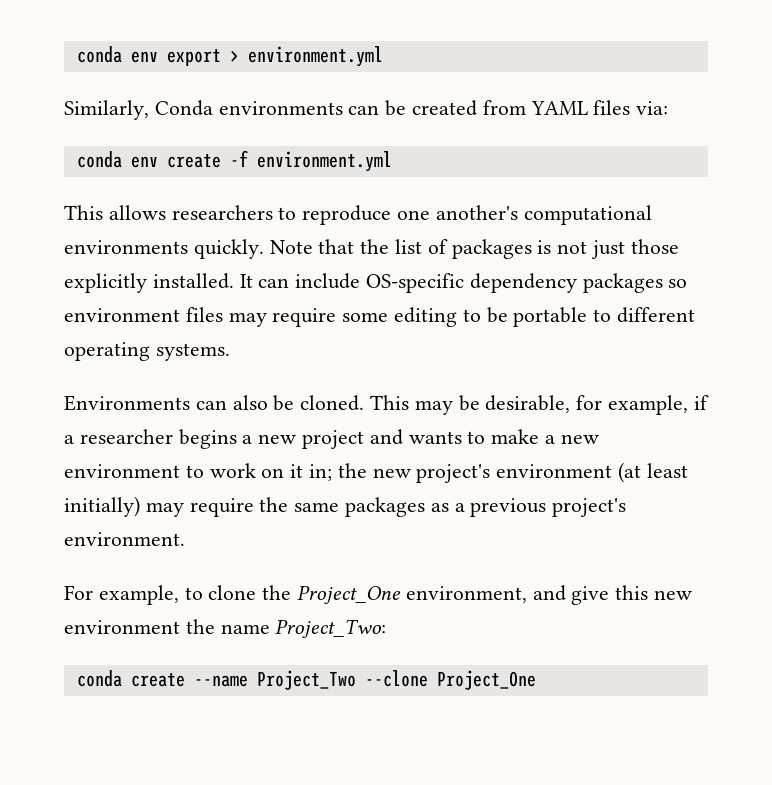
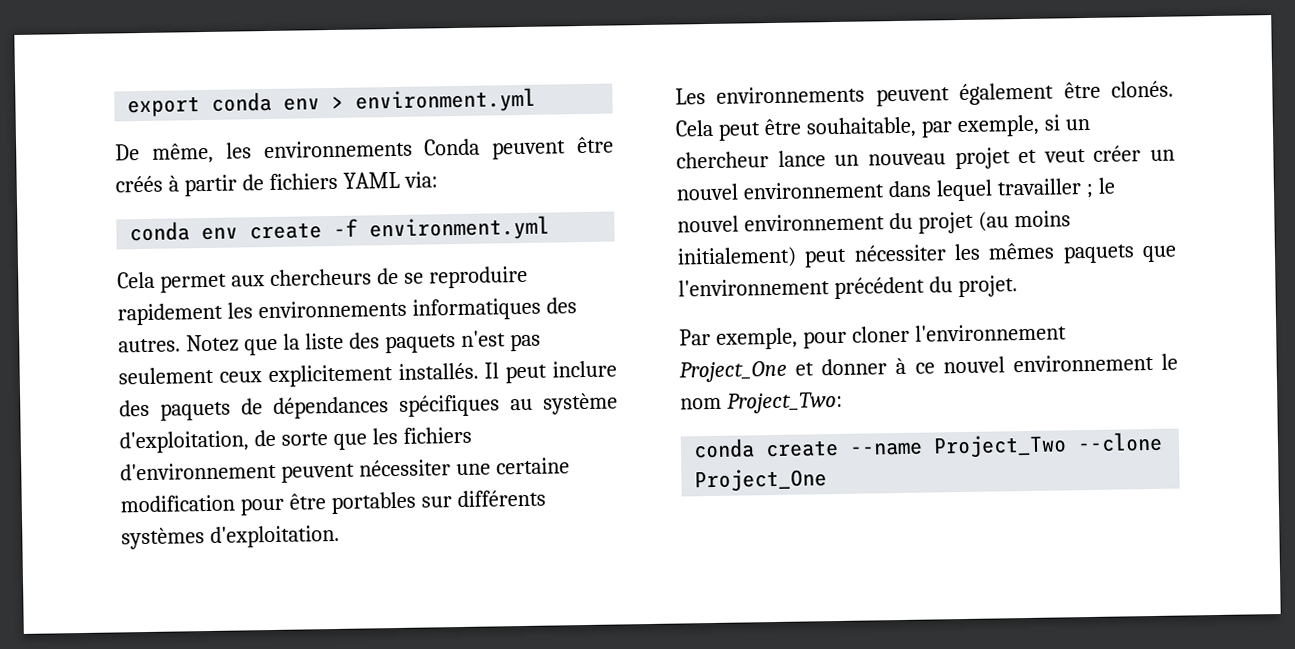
- conda env export > environment.yml
+ export conda env > environment.yml
- Similarly, Conda environments can be created from YAML files via:
+ De même, les environnements Conda peuvent être créés à partir de fichiers YAML via:
- This allows researchers to reproduce one another's computational environments quickly. Note that the list of packages is not just those explicitly installed. It can include OS-specific dependency packages so environment files may require some editing to be portable to different operating systems.
- Environments can also be cloned. This may be desirable, for example, if a researcher begins a new project and wants to make a new environment to work on it in; the new project's environment (at least initially) may require the same packages as a previous project's environment.
- For example, to clone the Project_One environment, and give this new environment the name Project_Two:
+ Cela permet aux chercheurs de se reproduire rapidement les environnements informatiques des autres. Notez que la liste des paquets n'est pas seulement ceux explicitement installés. Il peut inclure des paquets de dépendances spécifiques au système d'exploitation, de sorte que les fichiers d'environnement peuvent nécessiter une certaine modification pour être portables sur différents systèmes d'exploitation.
+ Les environnements peuvent également être clonés. Cela peut être souhaitable, par exemple, si un chercheur lance un nouveau projet et veut créer un nouvel environnement dans lequel travailler ; le nouvel environnement du projet (au moins initialement) peut nécessiter les mêmes paquets que l'environnement précédent du projet.
+ Par exemple, pour cloner l'environnement Project_One et donner à ce nouvel environnement le nom Project_Two:

